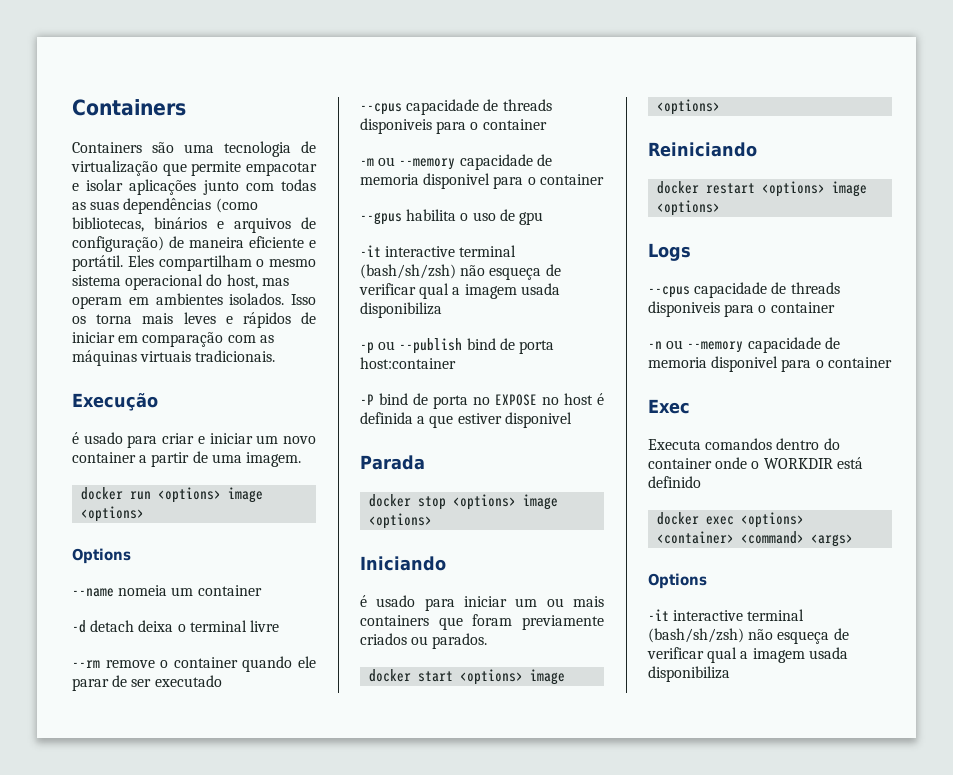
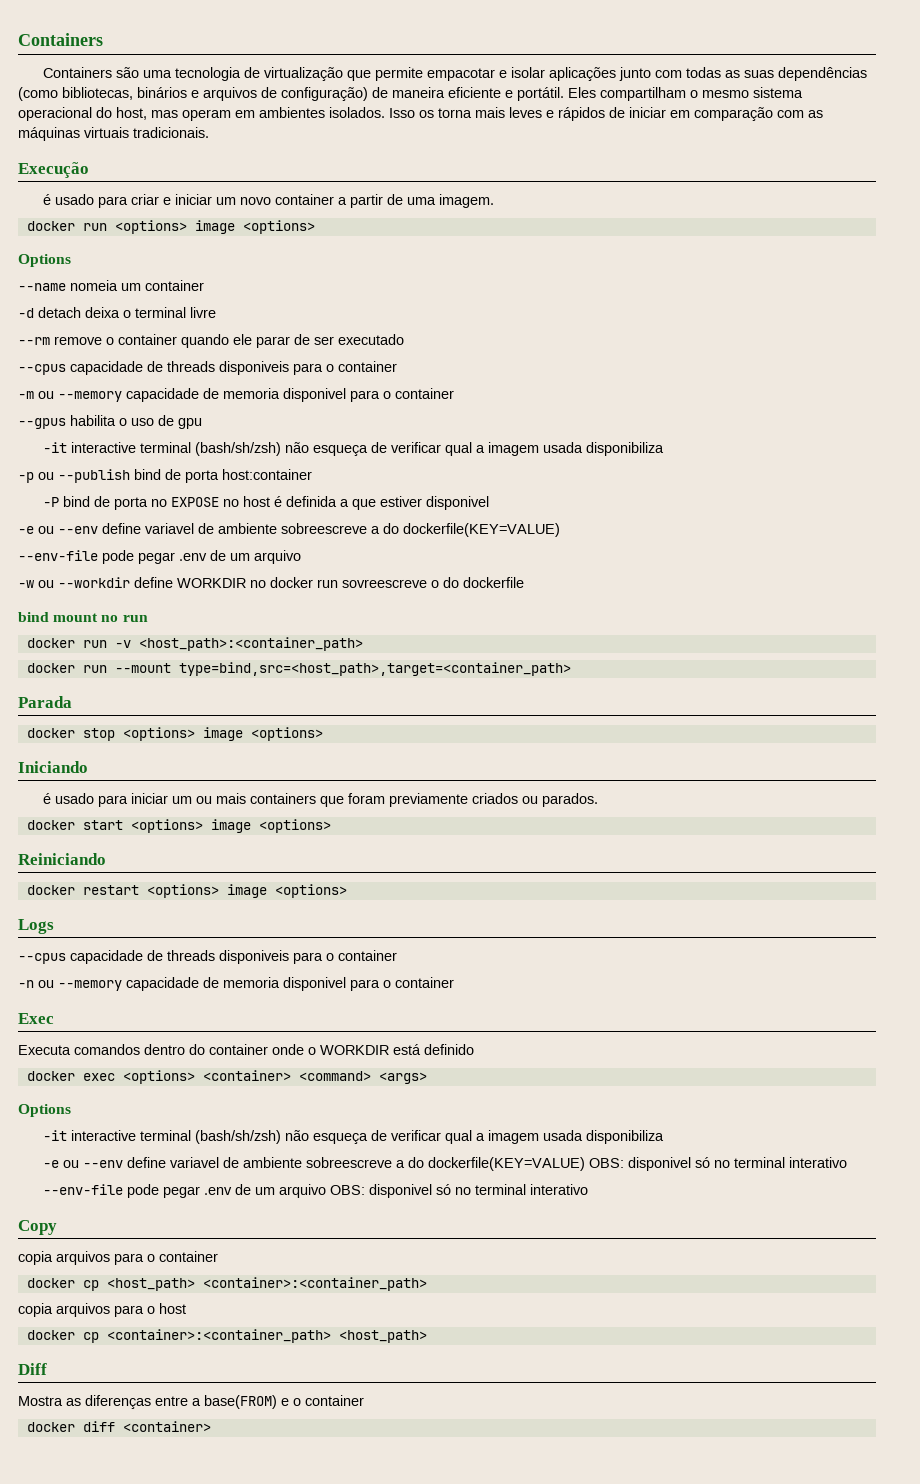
  -P bind de porta no EXPOSE no host é definida a que estiver disponivel
+ -e ou --env define variavel de ambiente sobreescreve a do dockerfile(KEY=VALUE)
+ --env-file pode pegar .env de um arquivo
+ -w ou --workdir define WORKDIR no docker run sovreescreve o do dockerfile
+ bind mount no run
+ docker run -v <host_path>:<container_path>
+ docker run --mount type=bind,src=<host_path>,target=<container_path>
+ -e ou --env define variavel de ambiente sobreescreve a do dockerfile(KEY=VALUE) OBS: disponivel só no terminal interativo
+ --env-file pode pegar .env de um arquivo OBS: disponivel só no terminal interativo
+ Copy
+ copia arquivos para o container
+ docker cp <host_path> <container>:<container_path>
+ copia arquivos para o host
+ docker cp <container>:<container_path> <host_path>
+ Diff
+ Mostra as diferenças entre a base(FROM) e o container
+ docker diff <container>

